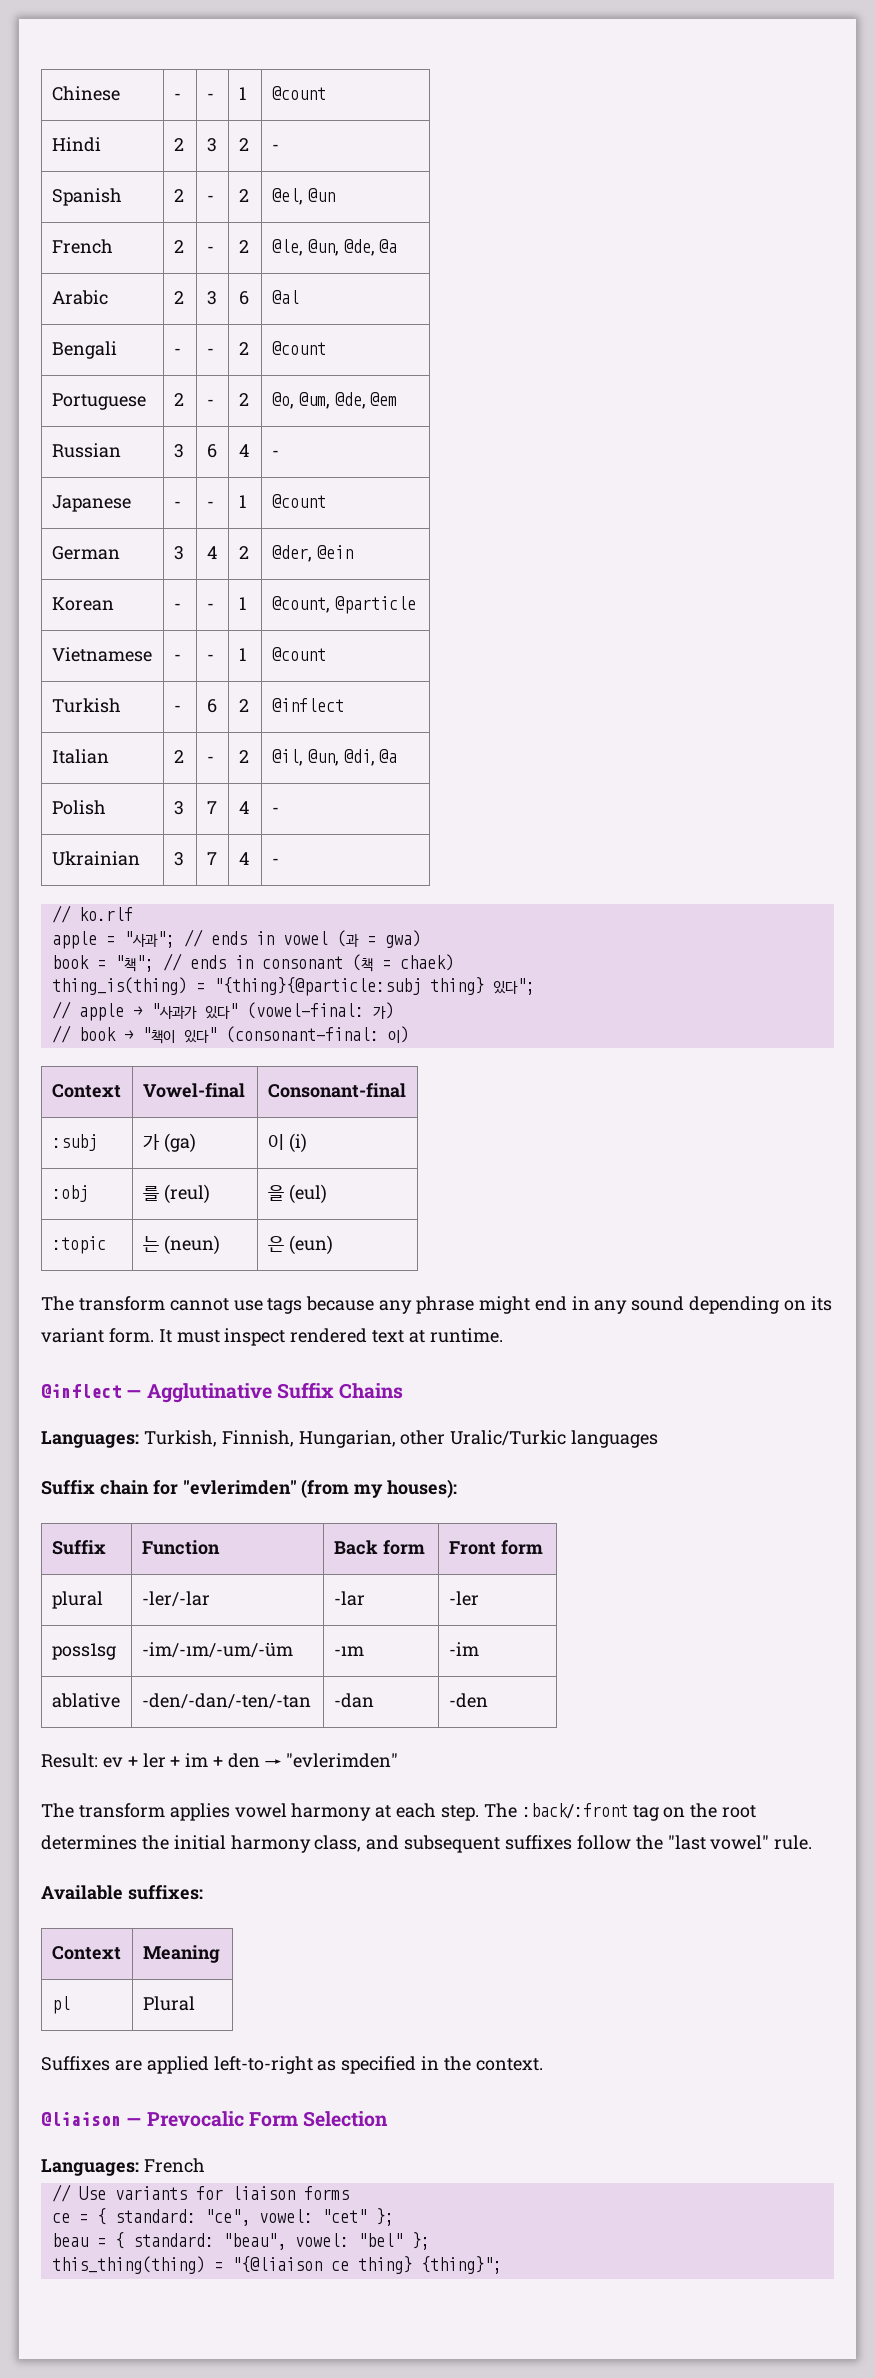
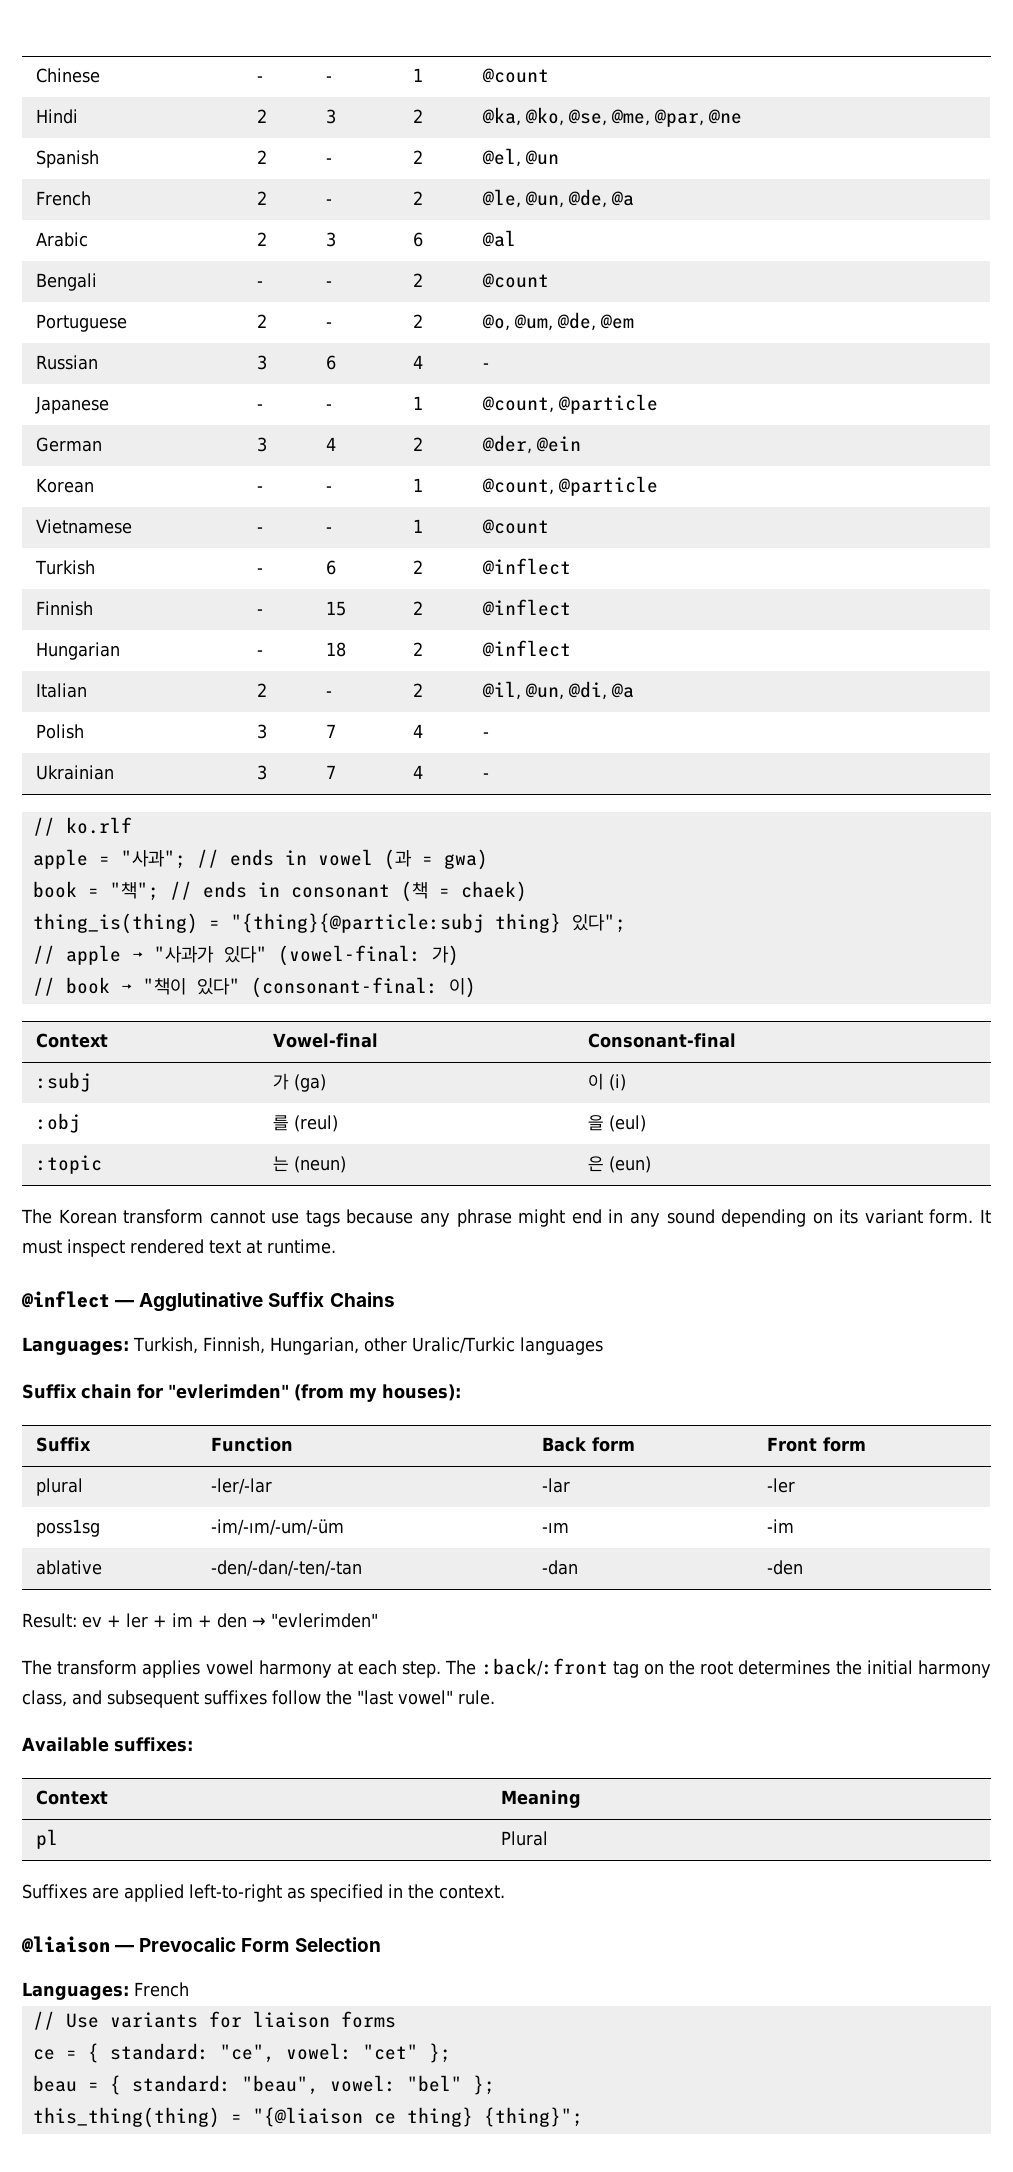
- Hindi | 2 | 3 | 2 | -
+ Hindi | 2 | 3 | 2 | @ka, @ko, @se, @me, @par, @ne
- Japanese | - | - | 1 | @count
+ Japanese | - | - | 1 | @count, @particle
+ Finnish | - | 15 | 2 | @inflect
+ Hungarian | - | 18 | 2 | @inflect
- The transform cannot use tags because any phrase might end in any sound depending on its variant form.
+ The Korean transform cannot use tags because any phrase might end in any sound depending on its variant form.

